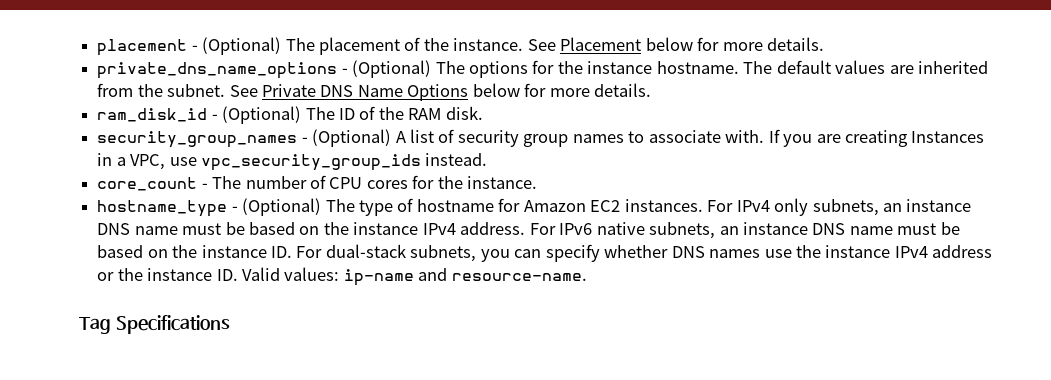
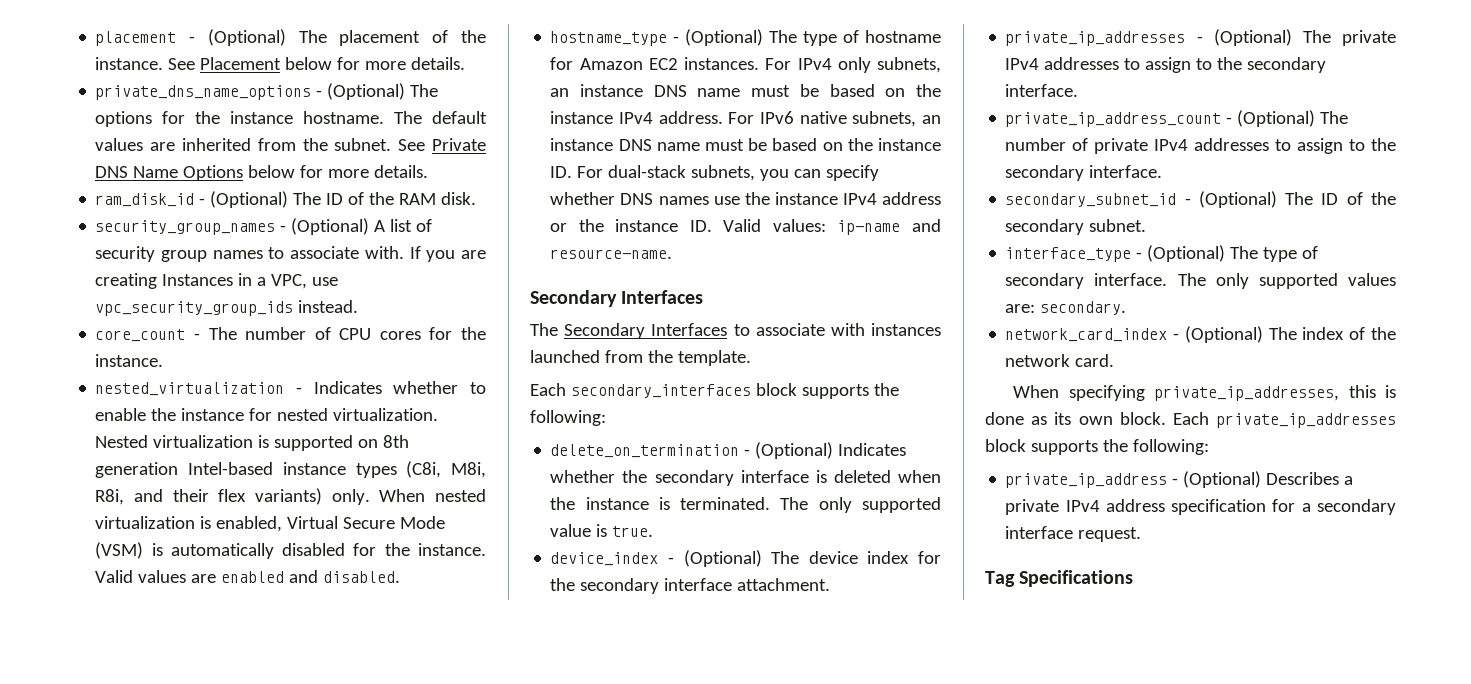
+ nested_virtualization - Indicates whether to enable the instance for nested virtualization. Nested virtualization is supported on 8th generation Intel-based instance types (C8i, M8i, R8i, and their flex variants) only. When nested virtualization is enabled, Virtual Secure Mode (VSM) is automatically disabled for the instance. Valid values are enabled and disabled.
  For IPv6 native subnets, an instance DNS name must be based on the instance ID. For dual-stack subnets, you can specify whether DNS names use the instance IPv4 address or the instance ID. Valid values: ip-name and resource-name.
+ Secondary Interfaces
+ The Secondary Interfaces to associate with instances launched from the template.
+ Each secondary_interfaces block supports the following:
+ delete_on_termination - (Optional) Indicates whether the secondary interface is deleted when the instance is terminated. The only supported value is true.
+ device_index - (Optional) The device index for the secondary interface attachment.
+ private_ip_addresses - (Optional) The private IPv4 addresses to assign to the secondary interface.
+ private_ip_address_count - (Optional) The number of private IPv4 addresses to assign to the secondary interface.
+ secondary_subnet_id - (Optional) The ID of the secondary subnet.
+ interface_type - (Optional) The type of secondary interface. The only supported values are: secondary.
+ network_card_index - (Optional) The index of the network card.
+ When specifying private_ip_addresses, this is done as its own block. Each private_ip_addresses block supports the following:
+ private_ip_address - (Optional) Describes a private IPv4 address specification for a secondary interface request.

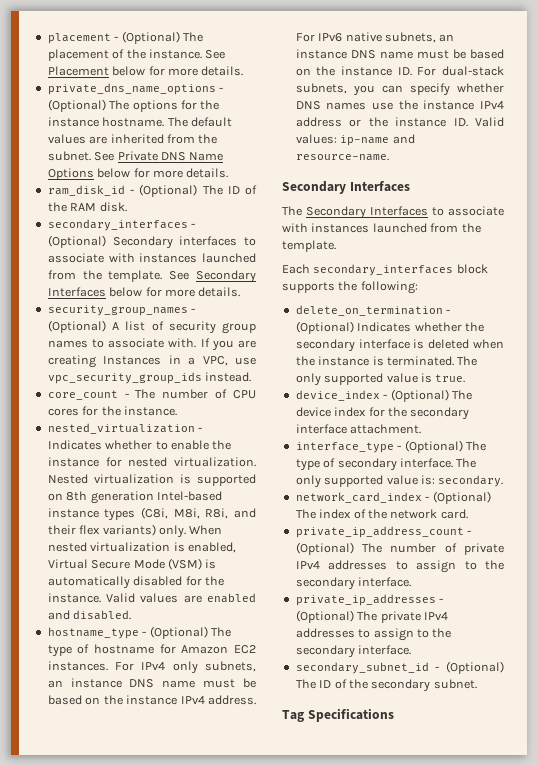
+ secondary_interfaces - (Optional) Secondary interfaces to associate with instances launched from the template. See Secondary Interfaces below for more details.
+ interface_type - (Optional) The type of secondary interface. The only supported value is: secondary.
+ network_card_index - (Optional) The index of the network card.
+ private_ip_address_count - (Optional) The number of private IPv4 addresses to assign to the secondary interface.
  private_ip_addresses - (Optional) The private IPv4 addresses to assign to the secondary interface.
- private_ip_address_count - (Optional) The number of private IPv4 addresses to assign to the secondary interface.
- interface_type - (Optional) The type of secondary interface. The only supported values are: secondary.
- network_card_index - (Optional) The index of the network card.
- When specifying private_ip_addresses, this is done as its own block. Each private_ip_addresses block supports the following:
- private_ip_address - (Optional) Describes a private IPv4 address specification for a secondary interface request.

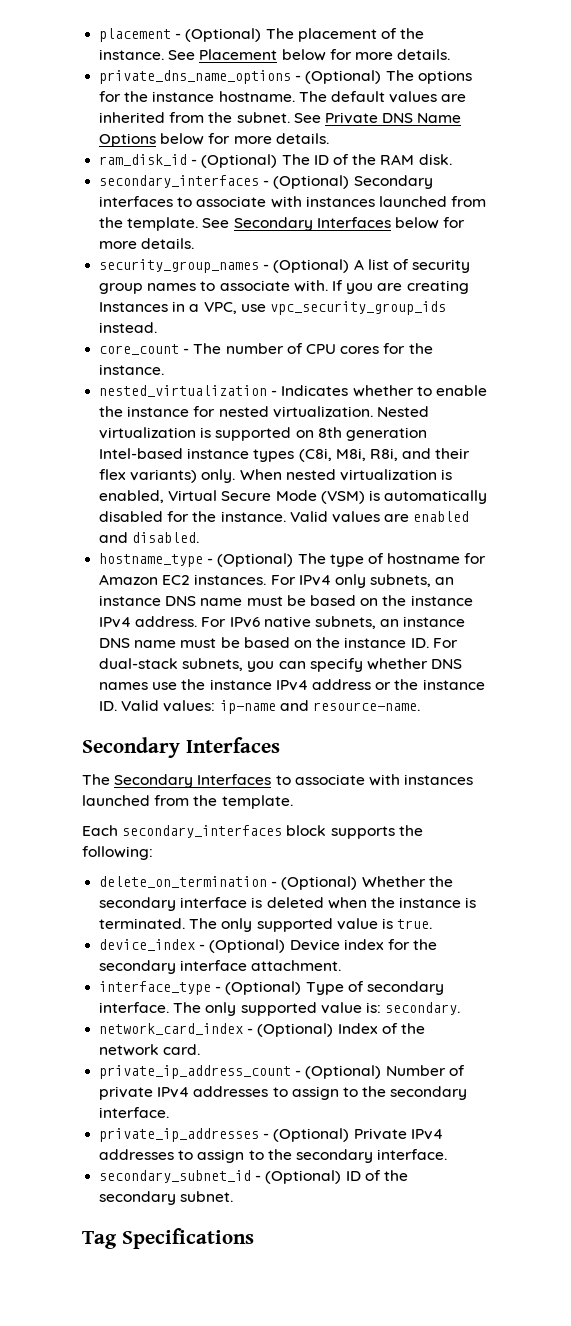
- delete_on_termination - (Optional) Indicates whether the secondary interface is deleted when the instance is terminated.
+ delete_on_termination - (Optional) Whether the secondary interface is deleted when the instance is terminated.
- device_index - (Optional) The device index for the secondary interface attachment.
+ device_index - (Optional) Device index for the secondary interface attachment.
- interface_type - (Optional) The type of secondary interface.
+ interface_type - (Optional) Type of secondary interface.
- network_card_index - (Optional) The index of the network card.
+ network_card_index - (Optional) Index of the network card.
- private_ip_address_count - (Optional) The number of private IPv4 addresses to assign to the secondary interface.
+ private_ip_address_count - (Optional) Number of private IPv4 addresses to assign to the secondary interface.
- private_ip_addresses - (Optional) The private IPv4 addresses to assign to the secondary interface.
+ private_ip_addresses - (Optional) Private IPv4 addresses to assign to the secondary interface.
- secondary_subnet_id - (Optional) The ID of the secondary subnet.
+ secondary_subnet_id - (Optional) ID of the secondary subnet.

